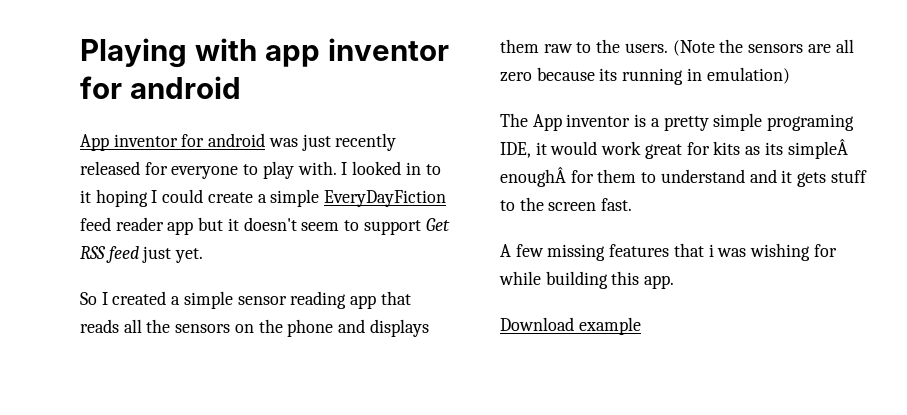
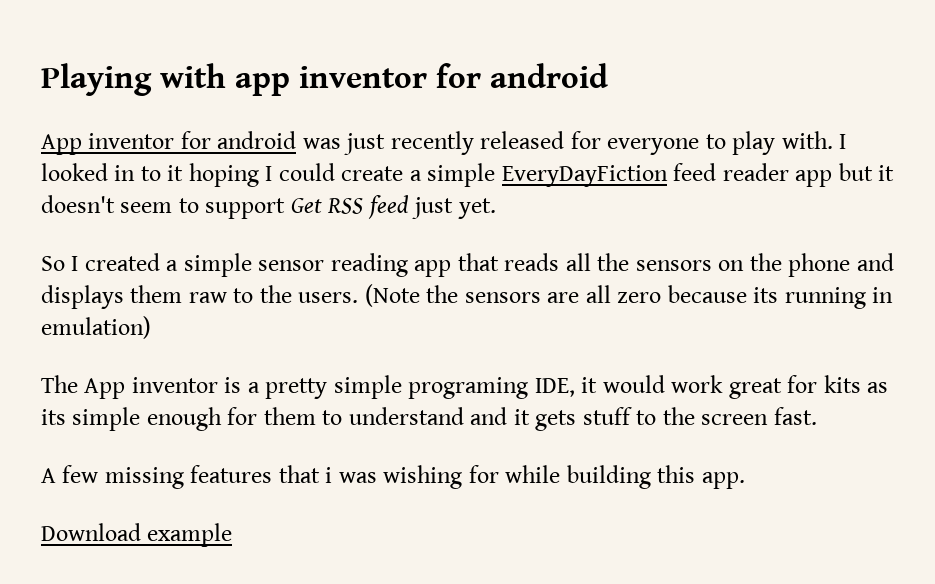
- The App inventor is a pretty simple programing IDE, it would work great for kits as its simpleÂ enoughÂ for them to understand and it gets stuff to the screen fast.
+ The App inventor is a pretty simple programing IDE, it would work great for kits as its simple enough for them to understand and it gets stuff to the screen fast.

